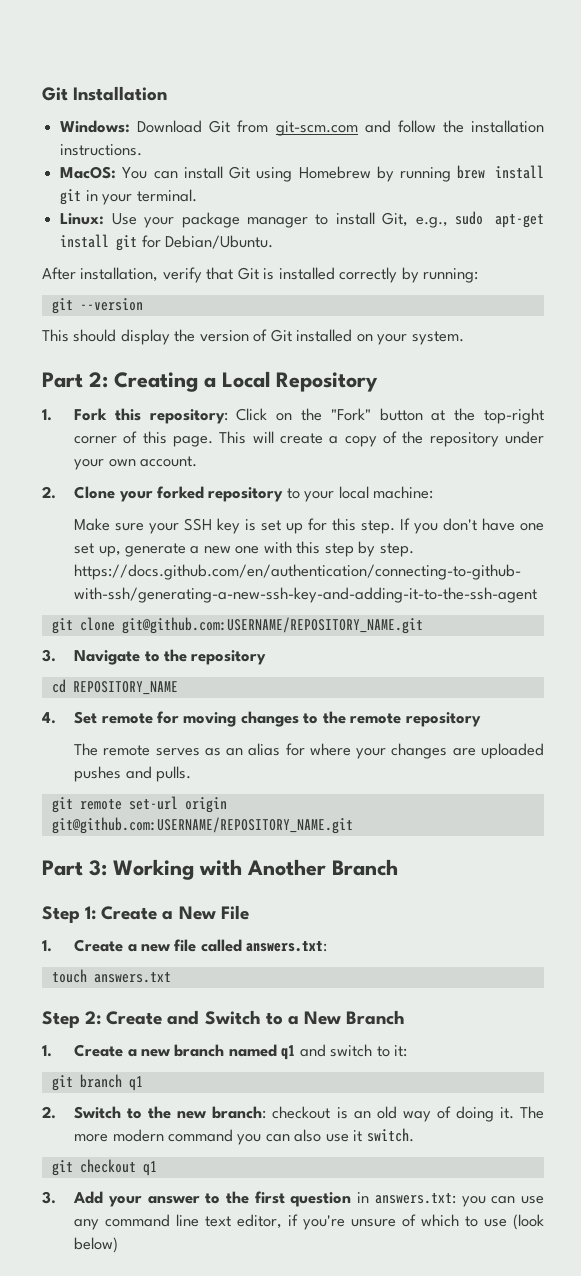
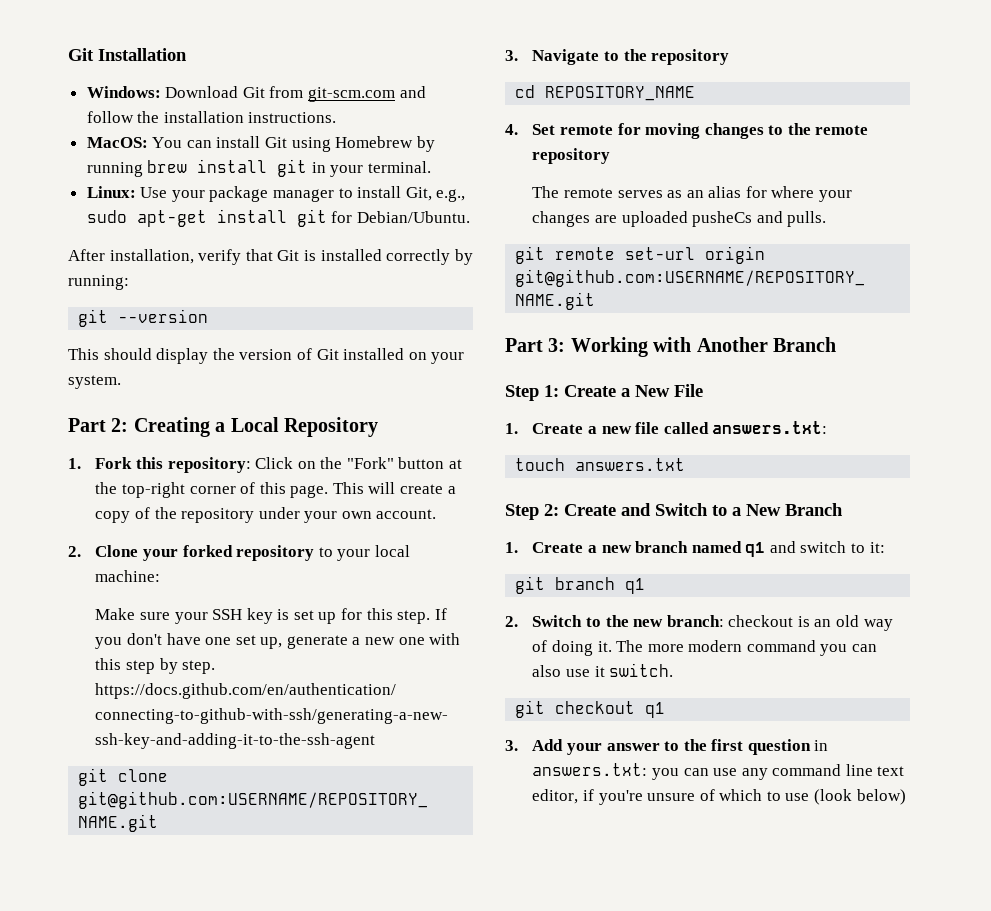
- The remote serves as an alias for where your changes are uploaded pushes and pulls.
+ The remote serves as an alias for where your changes are uploaded pusheCs and pulls.

